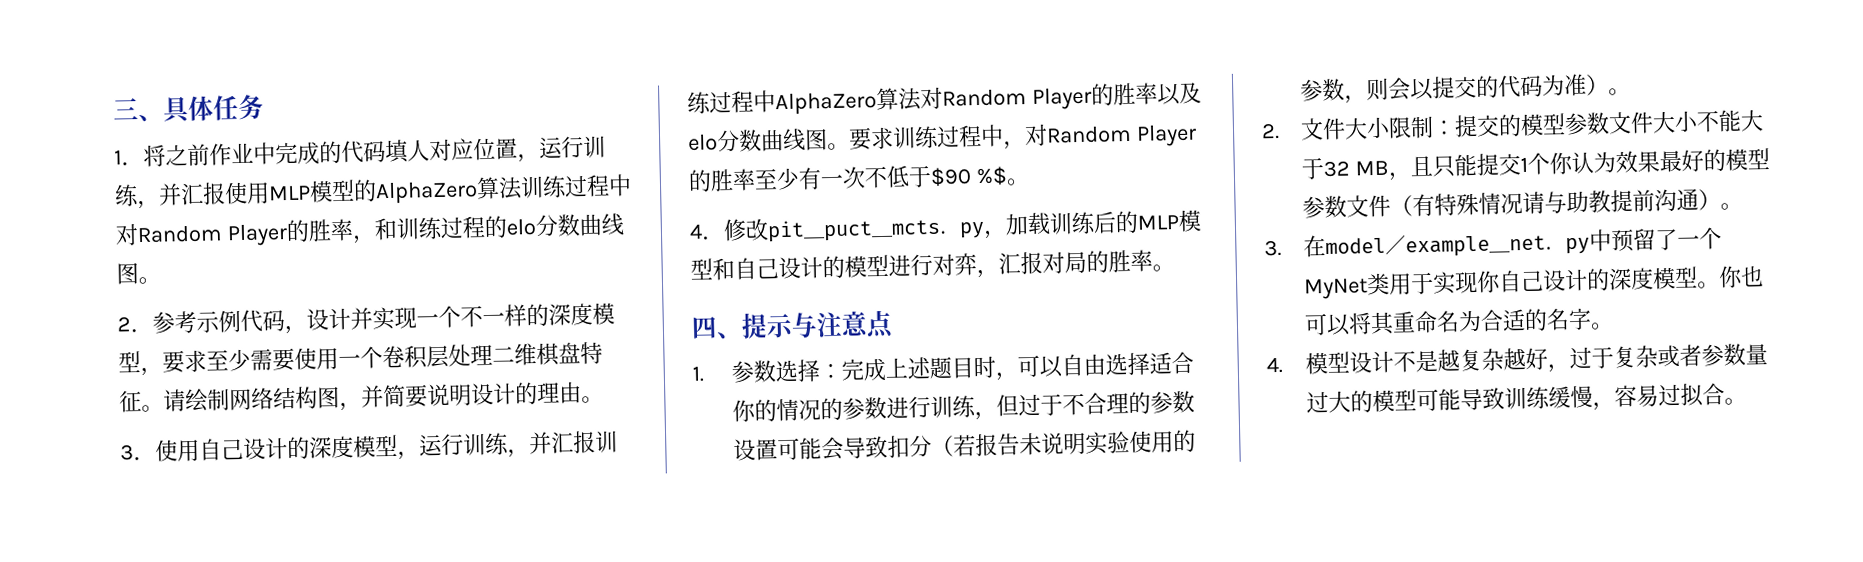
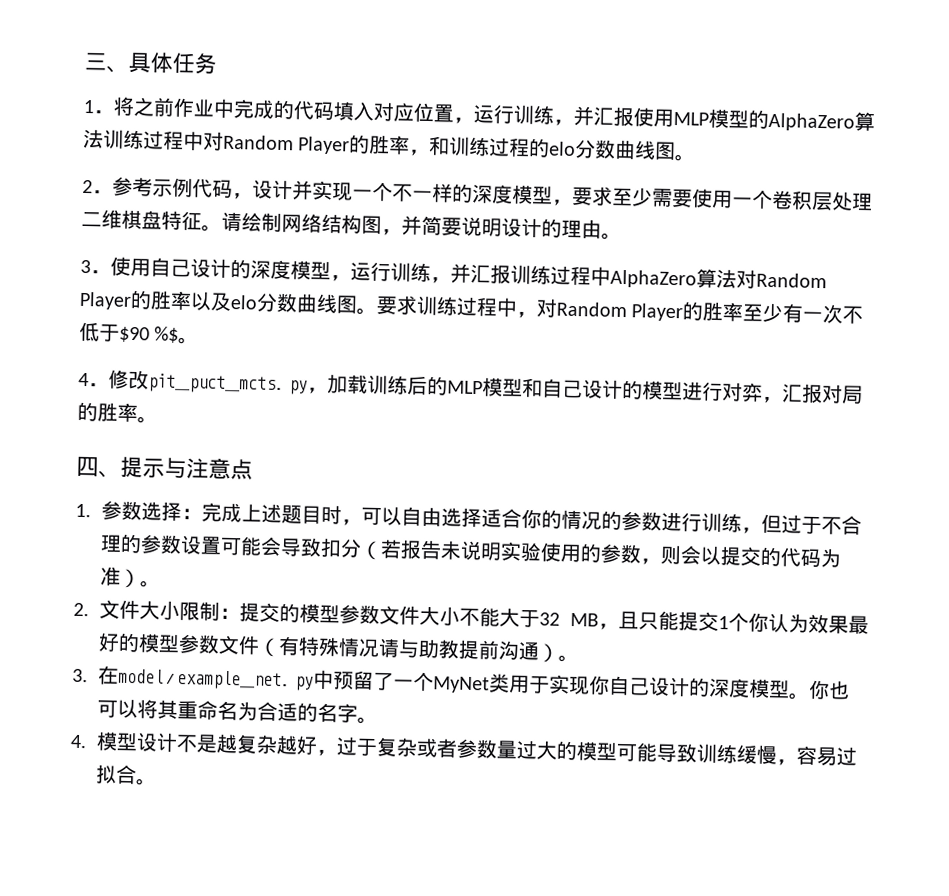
- 1．将之前作业中完成的代码填人对应位置，运行训练，并汇报使用MLP模型的AlphaZero算法训练过程中对Random Player的胜率，和训练过程的elo分数曲线图。
+ 1．将之前作业中完成的代码填入对应位置，运行训练，并汇报使用MLP模型的AlphaZero算法训练过程中对Random Player的胜率，和训练过程的elo分数曲线图。

